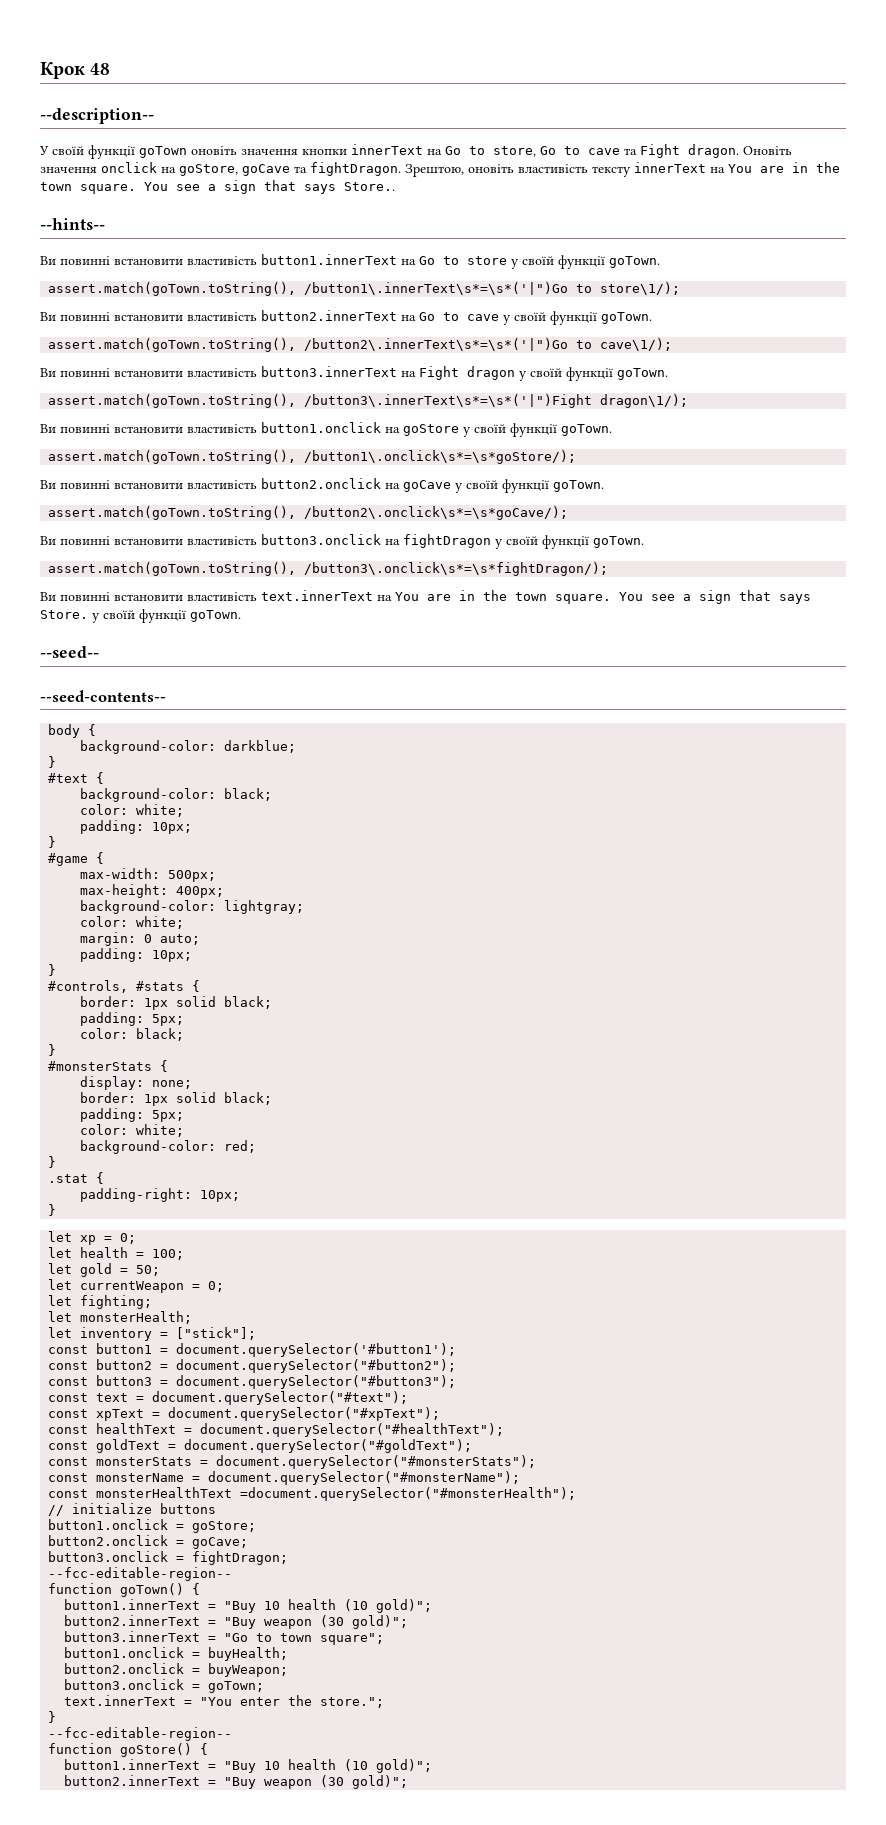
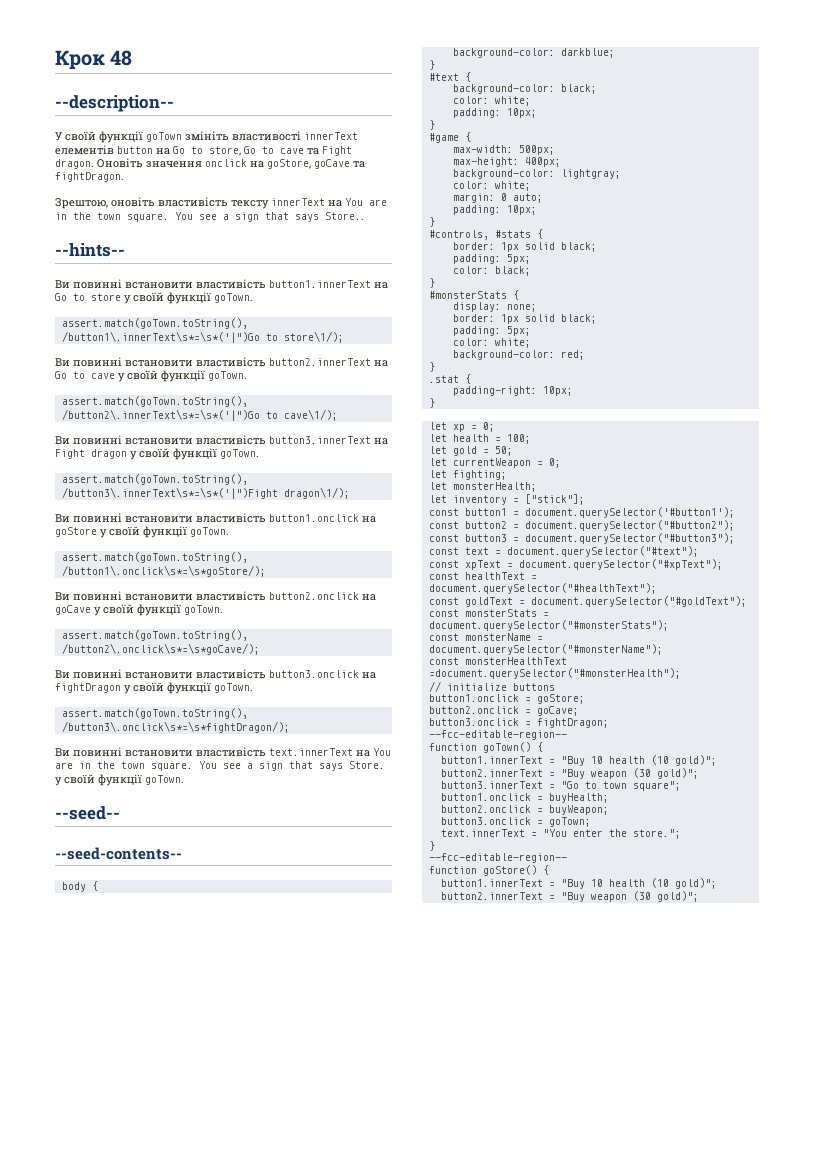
- У своїй функції goTown оновіть значення кнопки innerText на Go to store, Go to cave та Fight dragon.
+ У своїй функції goTown змініть властивості innerText елементів button на Go to store, Go to cave та Fight dragon.
- Оновіть значення onclick на goStore, goCave та fightDragon. Зрештою, оновіть властивість тексту innerText на You are in the town square.
+ Оновіть значення onclick на goStore, goCave та fightDragon.
+ Зрештою, оновіть властивість тексту innerText на You are in the town square.

